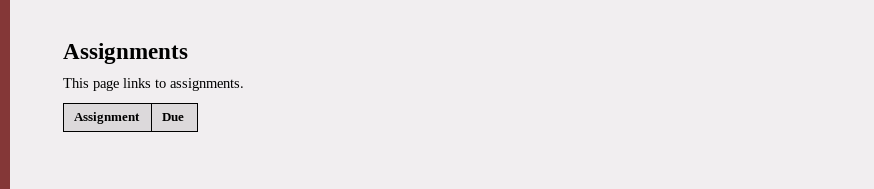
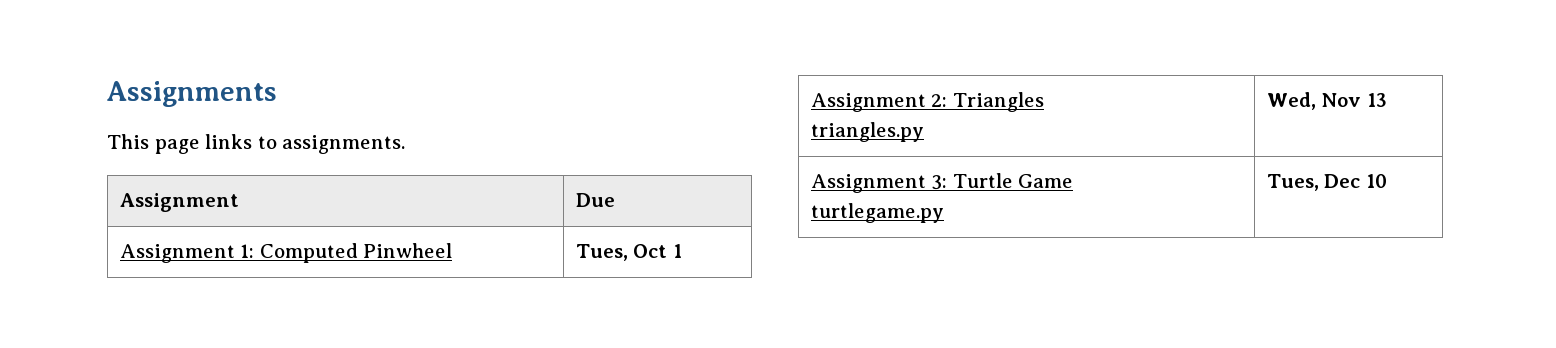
+ Assignment 1: Computed Pinwheel | Tues, Oct 1
+ Assignment 2: Triangles
+ triangles.py | Wed, Nov 13
+ Assignment 3: Turtle Game
+ turtlegame.py | Tues, Dec 10

